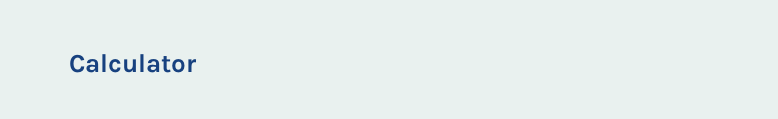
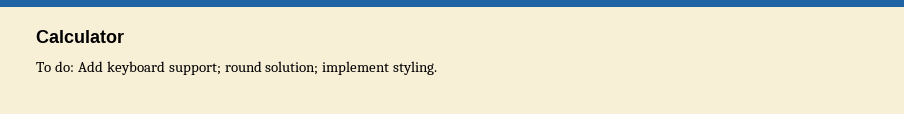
+ To do: Add keyboard support; round solution; implement styling.

